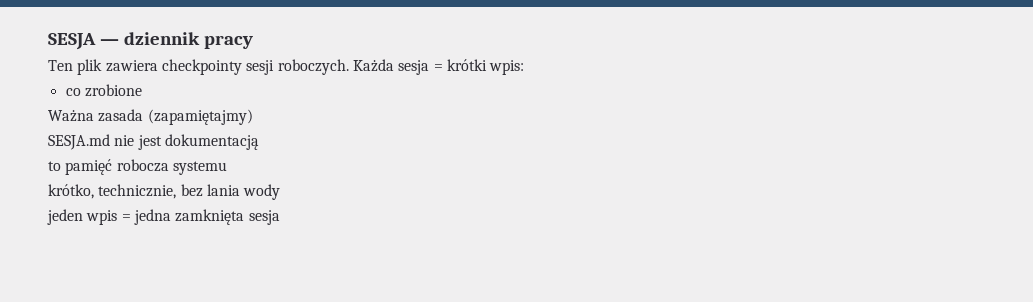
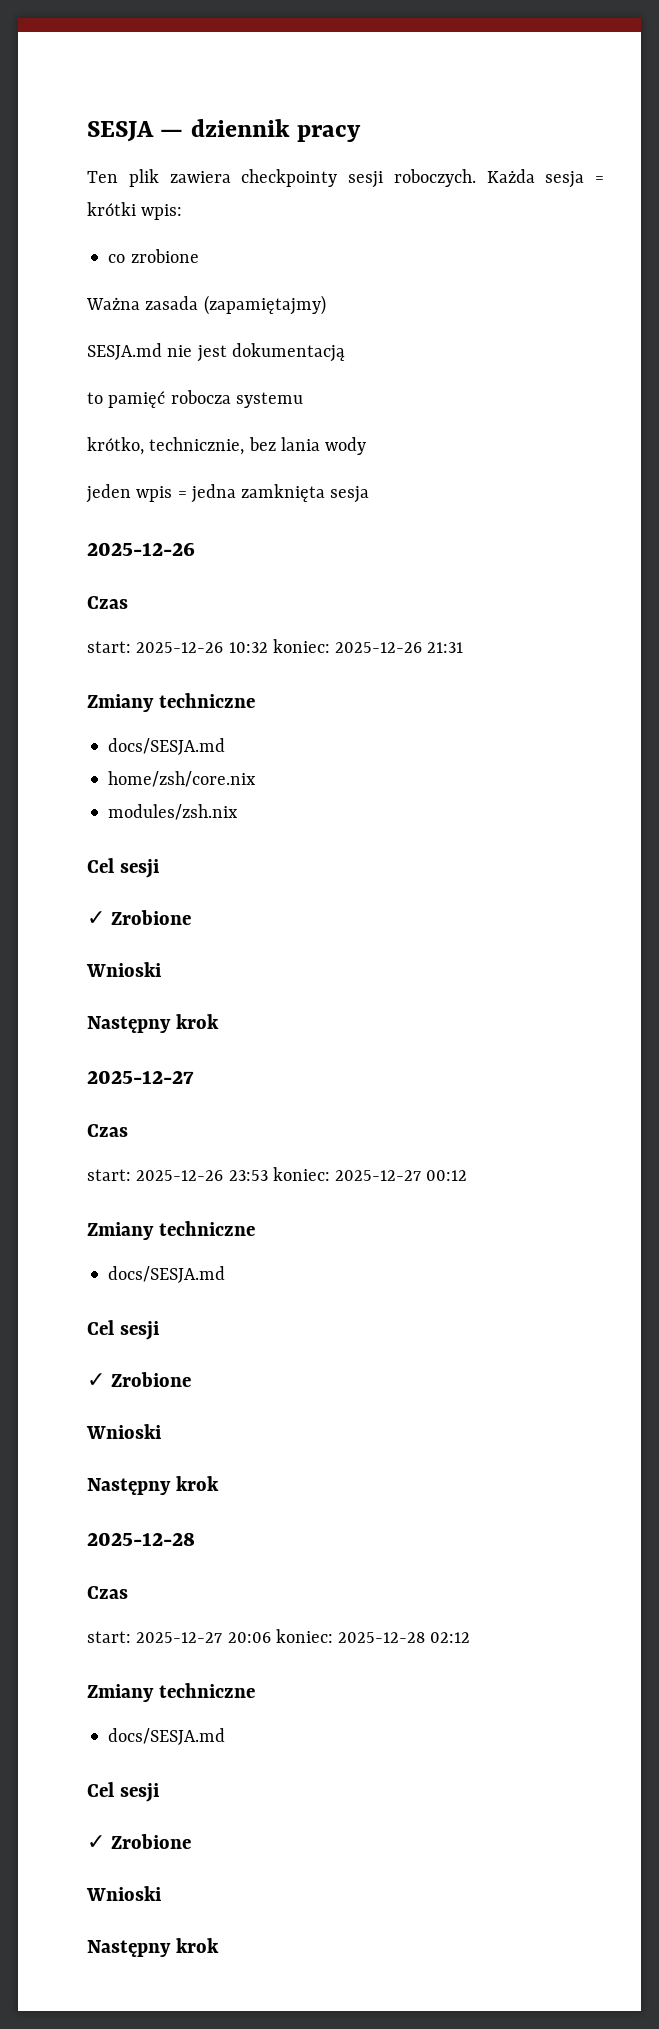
  jeden wpis = jedna zamknięta sesja
+ 2025-12-26
+ Czas
+ start: 2025-12-26 10:32 koniec: 2025-12-26 21:31
+ Zmiany techniczne
+ docs/SESJA.md
+ home/zsh/core.nix
+ modules/zsh.nix
+ Cel sesji
+ ✓ Zrobione
+ Wnioski
+ Następny krok
+ 2025-12-27
+ Czas
+ start: 2025-12-26 23:53 koniec: 2025-12-27 00:12
+ Zmiany techniczne
+ docs/SESJA.md
+ Cel sesji
+ ✓ Zrobione
+ Wnioski
+ Następny krok
+ 2025-12-28
+ Czas
+ start: 2025-12-27 20:06 koniec: 2025-12-28 02:12
+ Zmiany techniczne
+ docs/SESJA.md
+ Cel sesji
+ ✓ Zrobione
+ Wnioski
+ Następny krok

